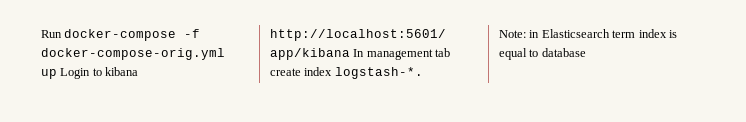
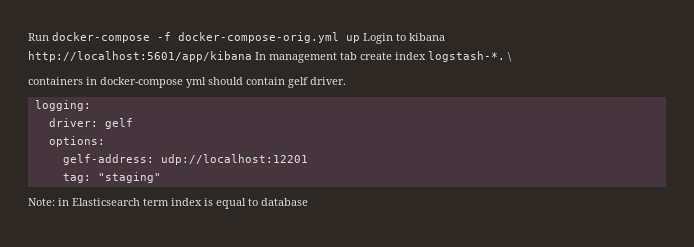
+ \
+ containers in docker-compose yml should contain gelf driver.
+ logging:
+ driver: gelf
+ options:
+ gelf-address: udp://localhost:12201
+ tag: "staging"

